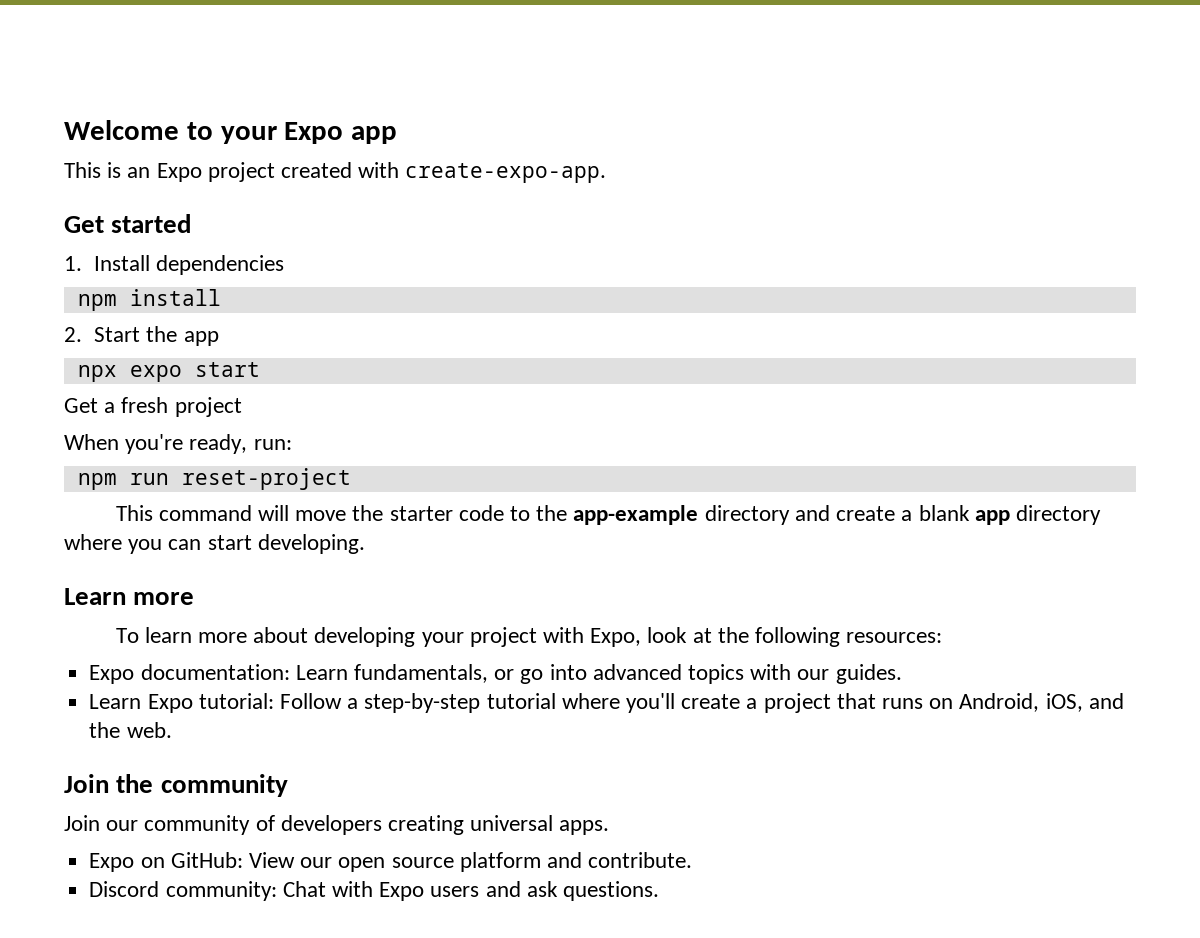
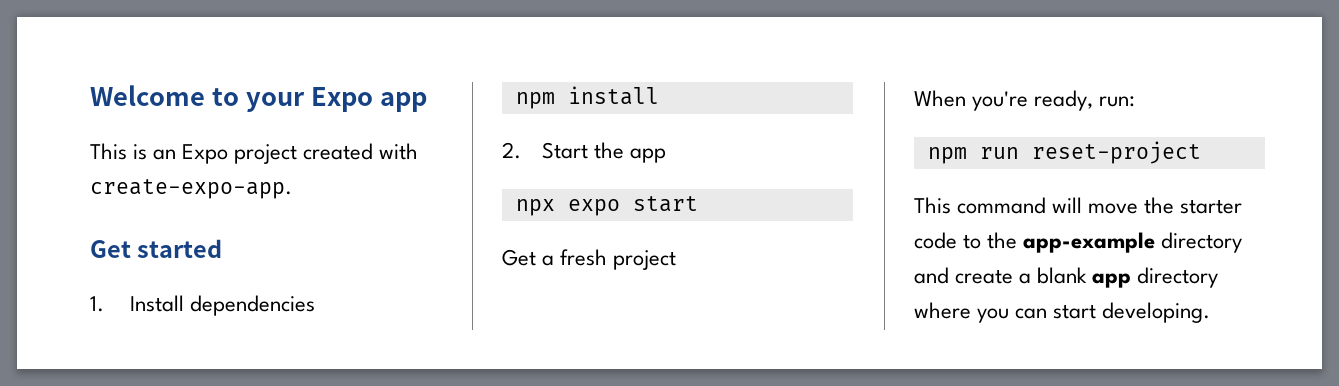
- Learn more
- To learn more about developing your project with Expo, look at the following resources:
- Expo documentation: Learn fundamentals, or go into advanced topics with our guides.
- Learn Expo tutorial: Follow a step-by-step tutorial where you'll create a project that runs on Android, iOS, and the web.
- Join the community
- Join our community of developers creating universal apps.
- Expo on GitHub: View our open source platform and contribute.
- Discord community: Chat with Expo users and ask questions.

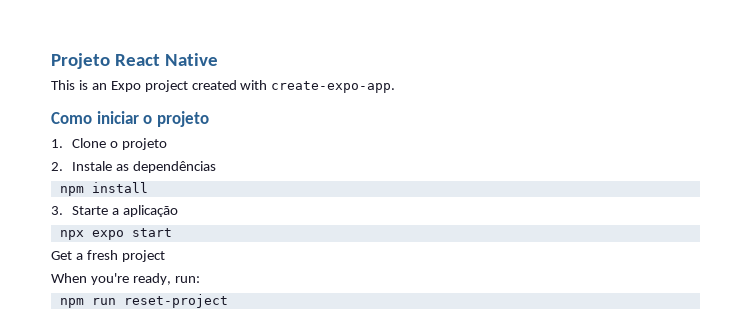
- Welcome to your Expo app
+ Projeto React Native
- Get started
- 1. Install dependencies
+ Como iniciar o projeto
+ 1. Clone o projeto
+ 2. Instale as dependências
  npm install
- 2. Start the app
+ 3. Starte a aplicação
- This command will move the starter code to the app-example directory and create a blank app directory where you can start developing.

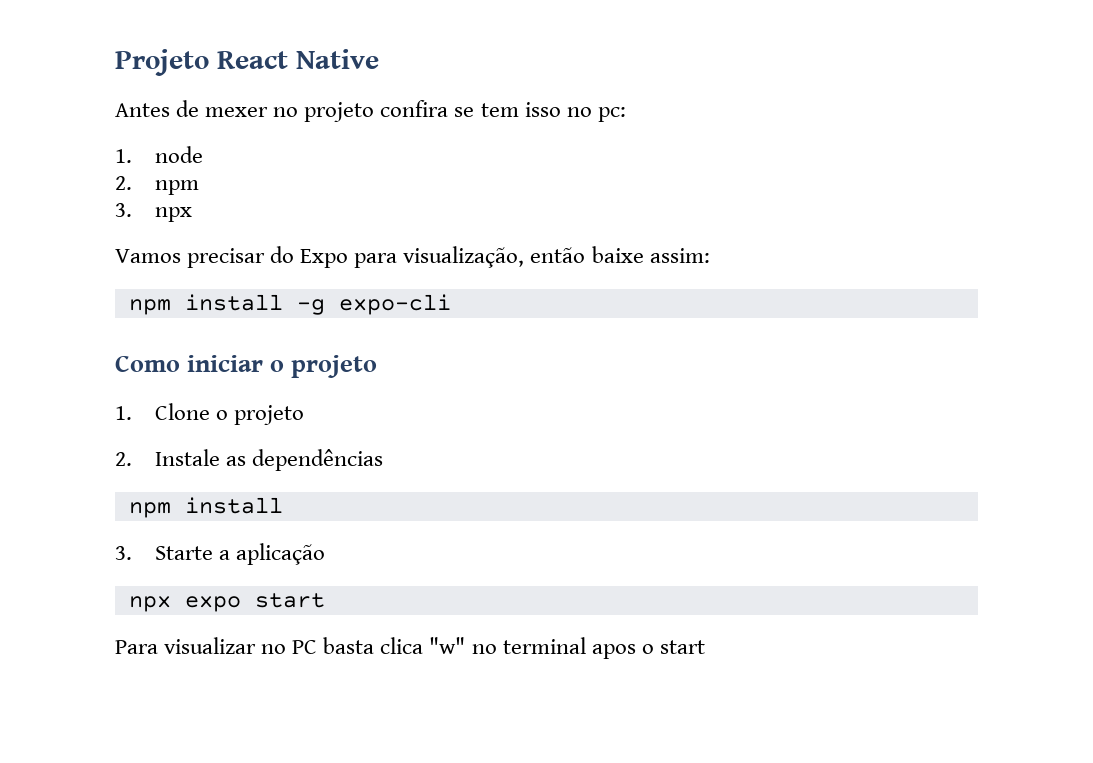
- This is an Expo project created with create-expo-app.
+ Antes de mexer no projeto confira se tem isso no pc:
+ 1. node
+ 2. npm
+ 3. npx
+ Vamos precisar do Expo para visualização, então baixe assim:
+ npm install -g expo-cli
- Get a fresh project
- When you're ready, run:
- npm run reset-project
+ Para visualizar no PC basta clica "w" no terminal apos o start

